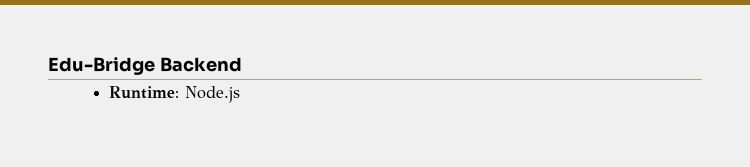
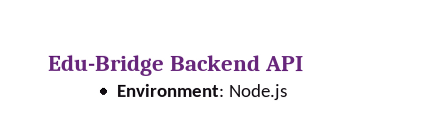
- Edu-Bridge Backend
- Runtime: Node.js
+ Edu-Bridge Backend API
+ Environment: Node.js

